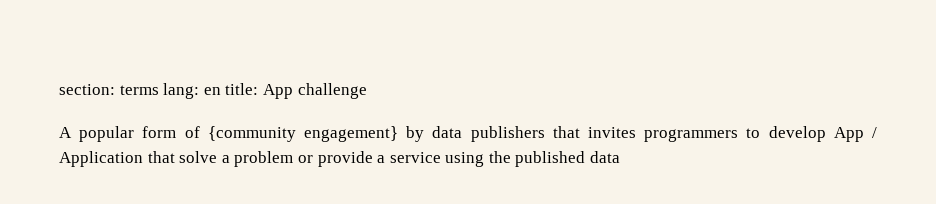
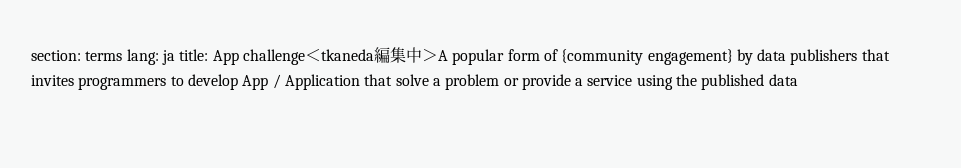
- section: terms lang: en title: App challenge
- A popular form of {community engagement} by data publishers that invites programmers to develop App / Application that solve a problem or provide a service using the published data
+ section: terms lang: ja title: App challenge＜tkaneda編集中＞A popular form of {community engagement} by data publishers that invites programmers to develop App / Application that solve a problem or provide a service using the published data

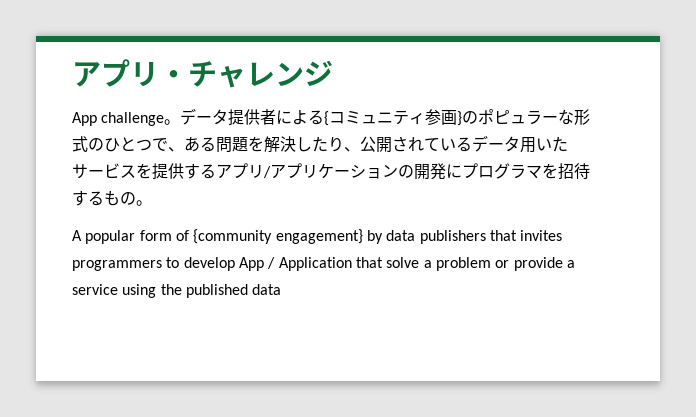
- section: terms lang: ja title: App challenge＜tkaneda編集中＞A popular form of {community engagement} by data publishers that invites programmers to develop App / Application that solve a problem or provide a service using the published data
+ アプリ・チャレンジ
+ App challenge。データ提供者による{コミュニティ参画}のポピュラーな形式のひとつで、ある問題を解決したり、公開されているデータ用いたサービスを提供するアプリ/アプリケーションの開発にプログラマを招待するもの。
+ A popular form of {community engagement} by data publishers that invites programmers to develop App / Application that solve a problem or provide a service using the published data

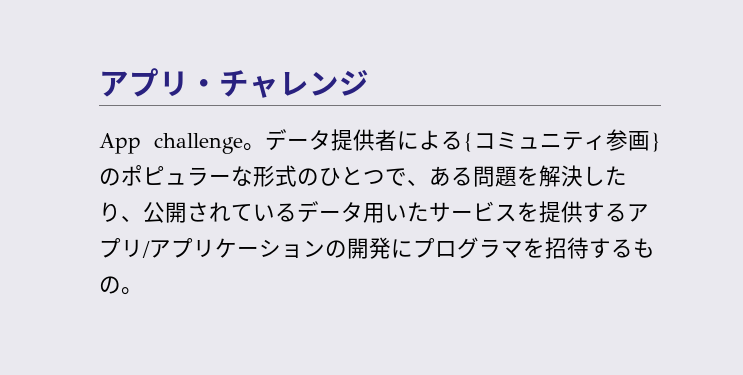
- A popular form of {community engagement} by data publishers that invites programmers to develop App / Application that solve a problem or provide a service using the published data

